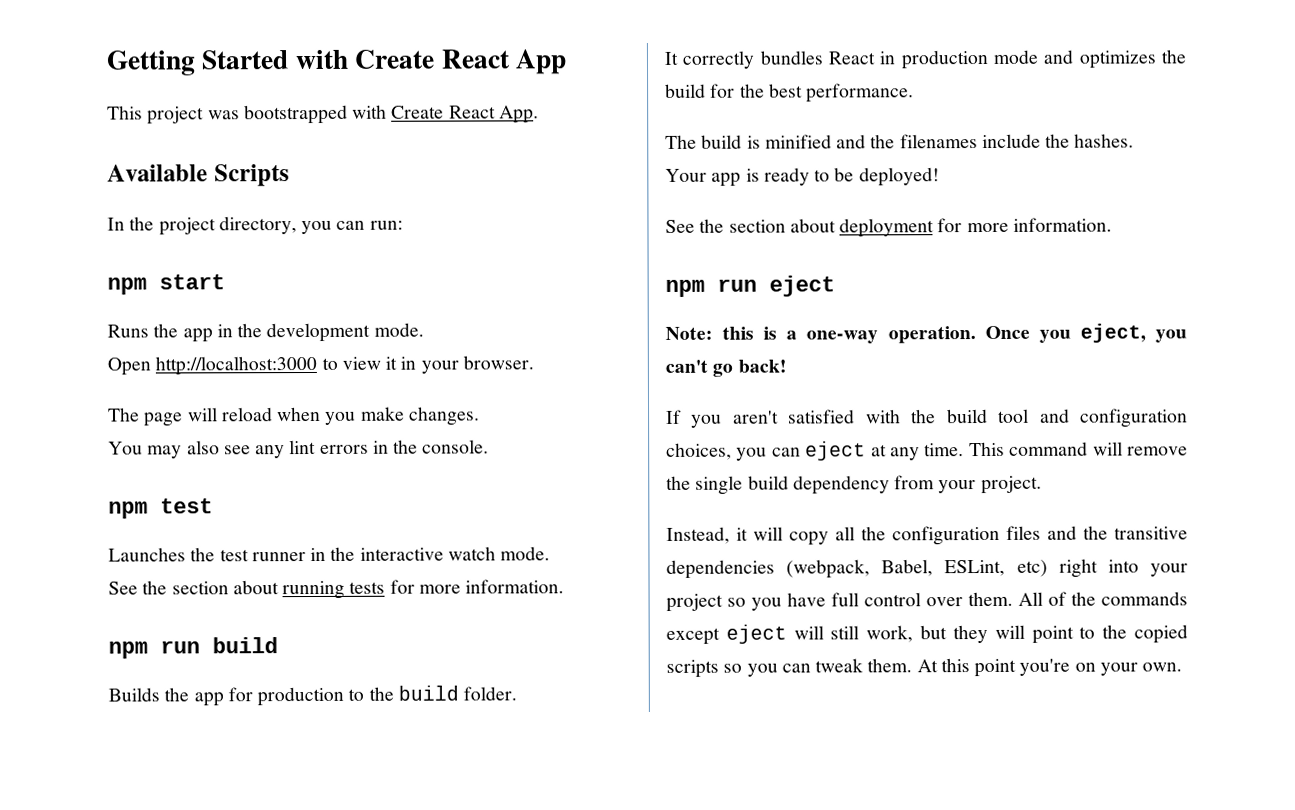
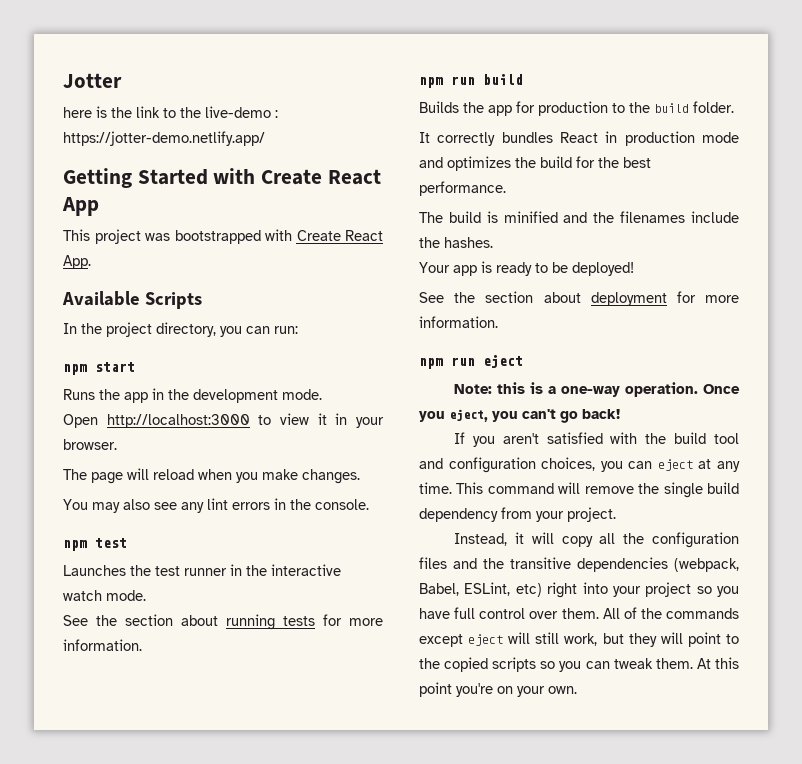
+ Jotter
+ here is the link to the live-demo : https://jotter-demo.netlify.app/

